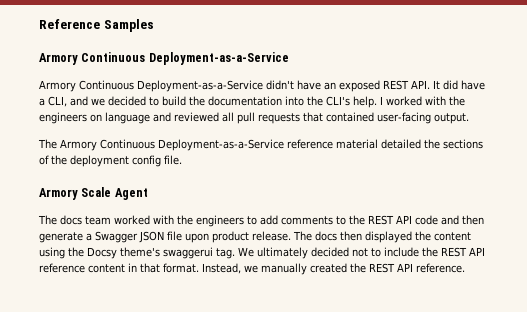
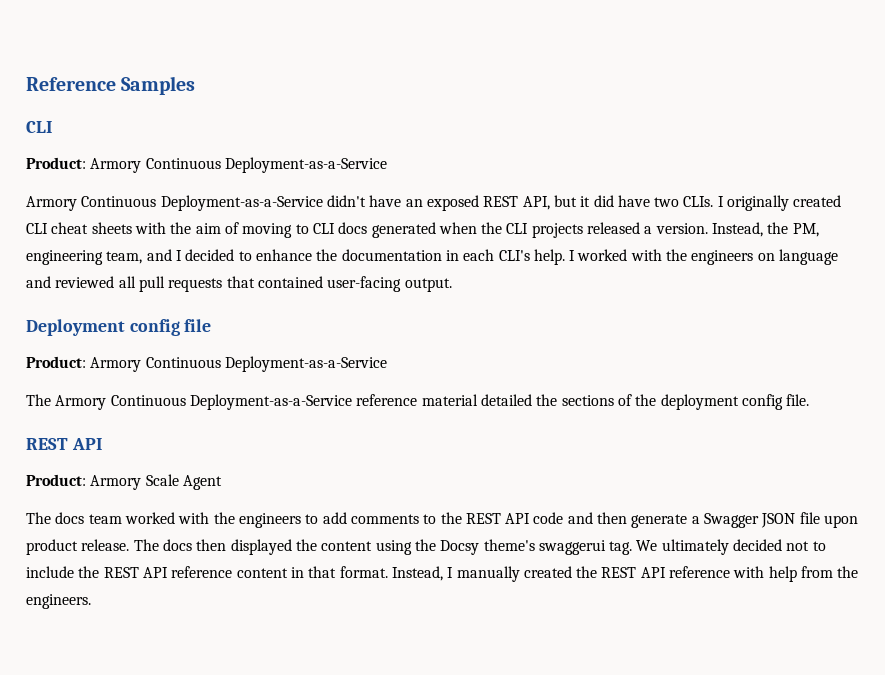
  Reference Samples
- Armory Continuous Deployment-as-a-Service
+ CLI
+ Product: Armory Continuous Deployment-as-a-Service
- Armory Continuous Deployment-as-a-Service didn't have an exposed REST API. It did have a CLI, and we decided to build the documentation into the CLI's help.
+ Armory Continuous Deployment-as-a-Service didn't have an exposed REST API, but it did have two CLIs. I originally created CLI cheat sheets with the aim of moving to CLI docs generated when the CLI projects released a version. Instead, the PM, engineering team, and I decided to enhance the documentation in each CLI's help.
+ Deployment config file
+ Product: Armory Continuous Deployment-as-a-Service
  The Armory Continuous Deployment-as-a-Service reference material detailed the sections of the deployment config file.
- Armory Scale Agent
+ REST API
+ Product: Armory Scale Agent
- Instead, we manually created the REST API reference.
+ Instead, I manually created the REST API reference with help from the engineers.

